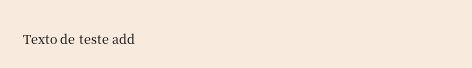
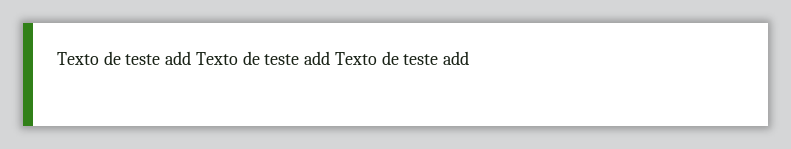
- Texto de teste add
+ Texto de teste add Texto de teste add Texto de teste add

